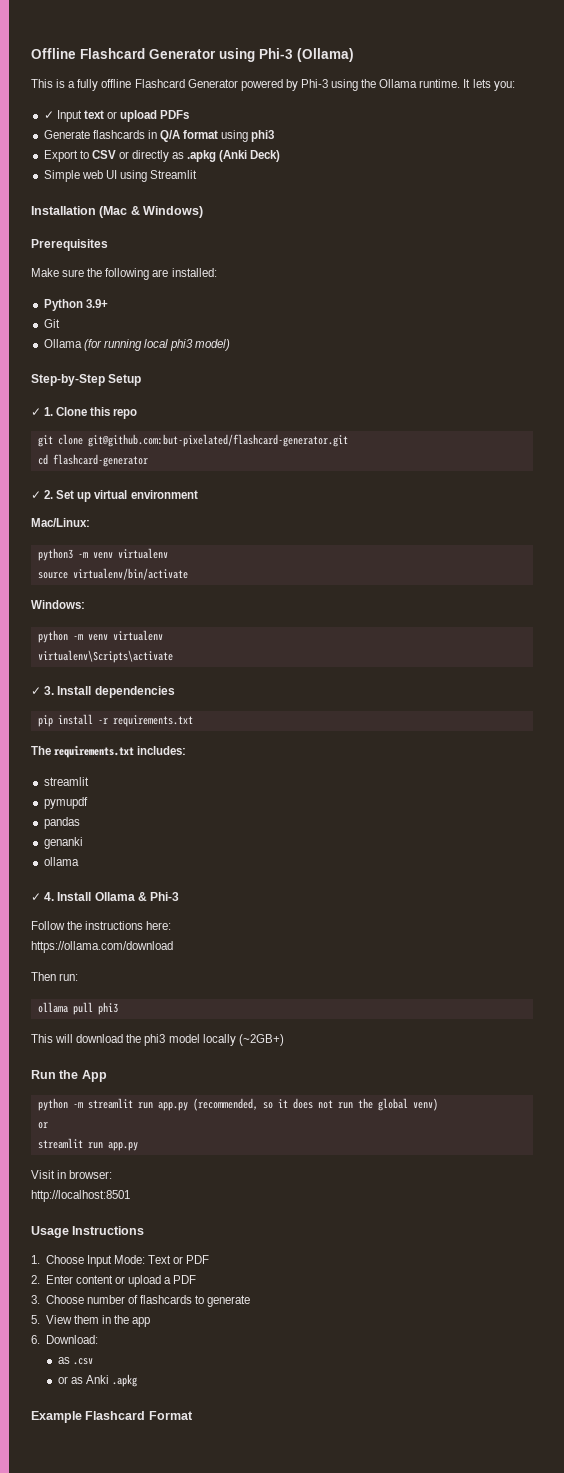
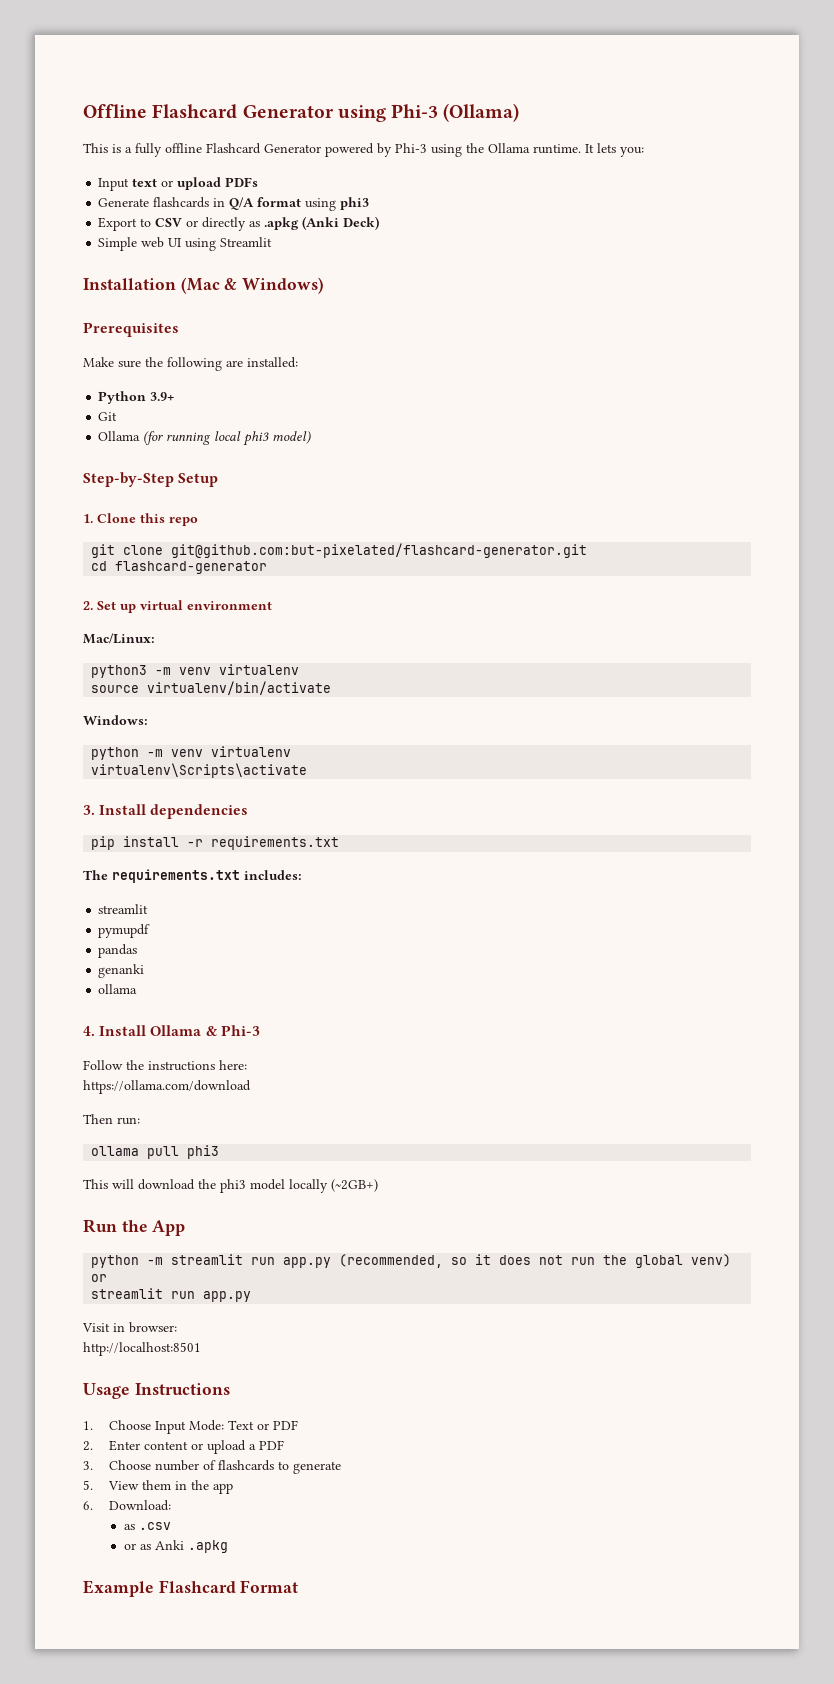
- ✓ Input text or upload PDFs
+ Input text or upload PDFs
- ✓ 1. Clone this repo
+ 1. Clone this repo
- ✓ 2. Set up virtual environment
+ 2. Set up virtual environment
- ✓ 3. Install dependencies
+ 3. Install dependencies
- ✓ 4. Install Ollama & Phi-3
+ 4. Install Ollama & Phi-3

